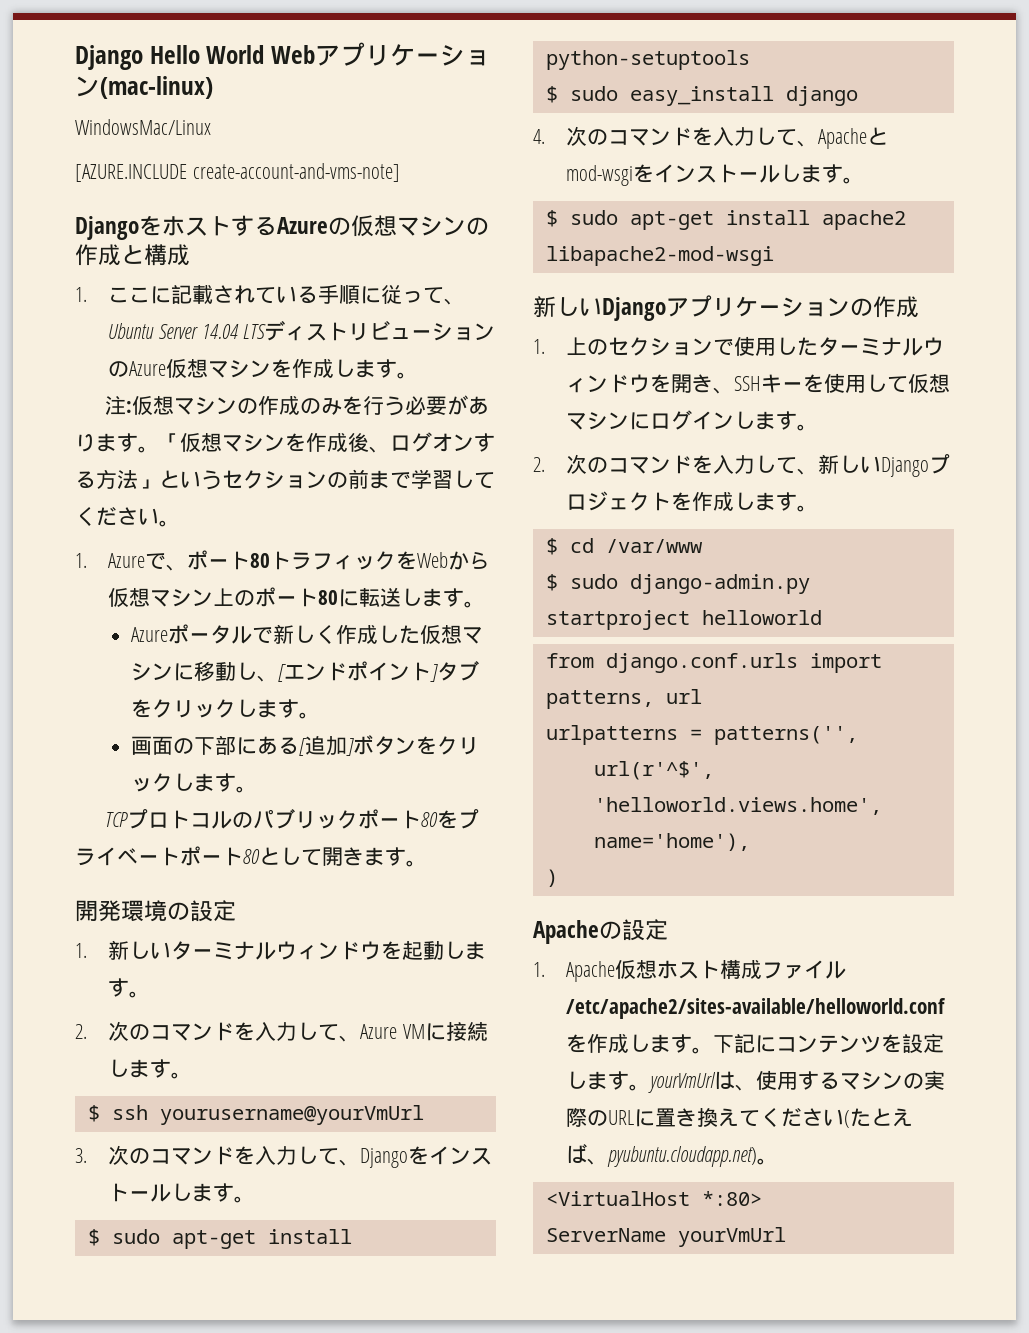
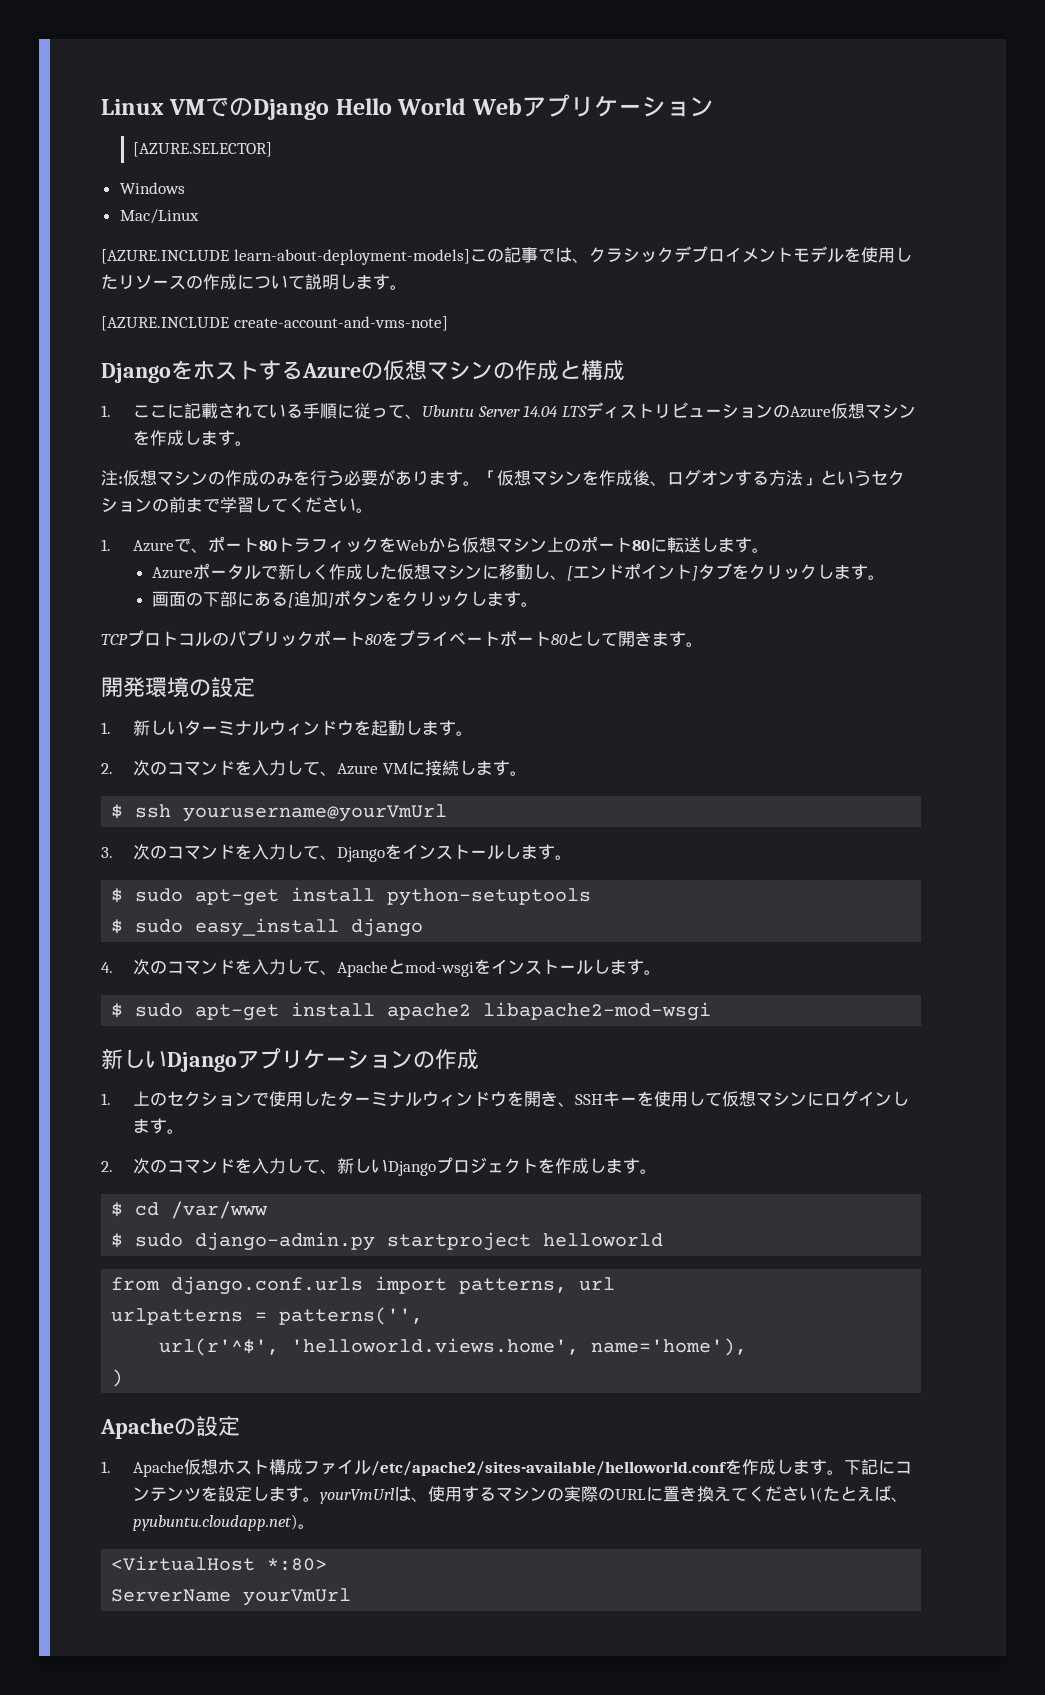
- Django Hello World Webアプリケーション(mac-linux)
- WindowsMac/Linux
+ Linux VMでのDjango Hello World Webアプリケーション
+ [AZURE.SELECTOR]
+ Windows
+ Mac/Linux
+ [AZURE.INCLUDE learn-about-deployment-models]この記事では、クラシックデプロイメントモデルを使用したリソースの作成について説明します。

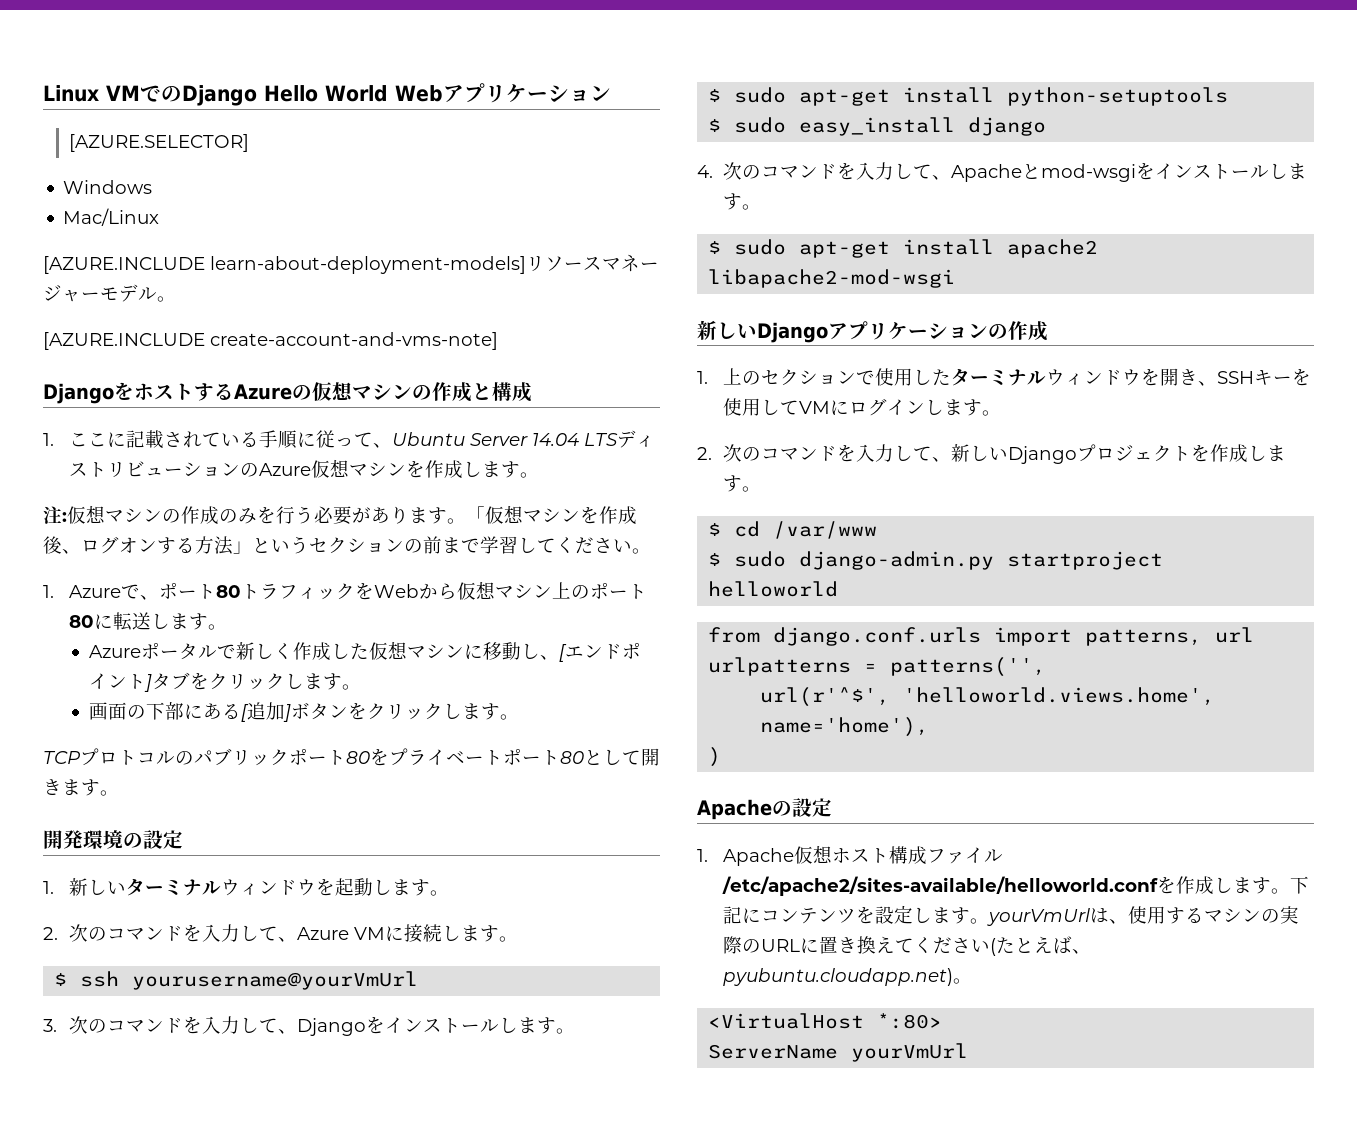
- [AZURE.INCLUDE learn-about-deployment-models]この記事では、クラシックデプロイメントモデルを使用したリソースの作成について説明します。
+ [AZURE.INCLUDE learn-about-deployment-models]リソースマネージャーモデル。
- 1.上のセクションで使用したターミナルウィンドウを開き、SSHキーを使用して仮想マシンにログインします。
+ 1.上のセクションで使用したターミナルウィンドウを開き、SSHキーを使用してVMにログインします。

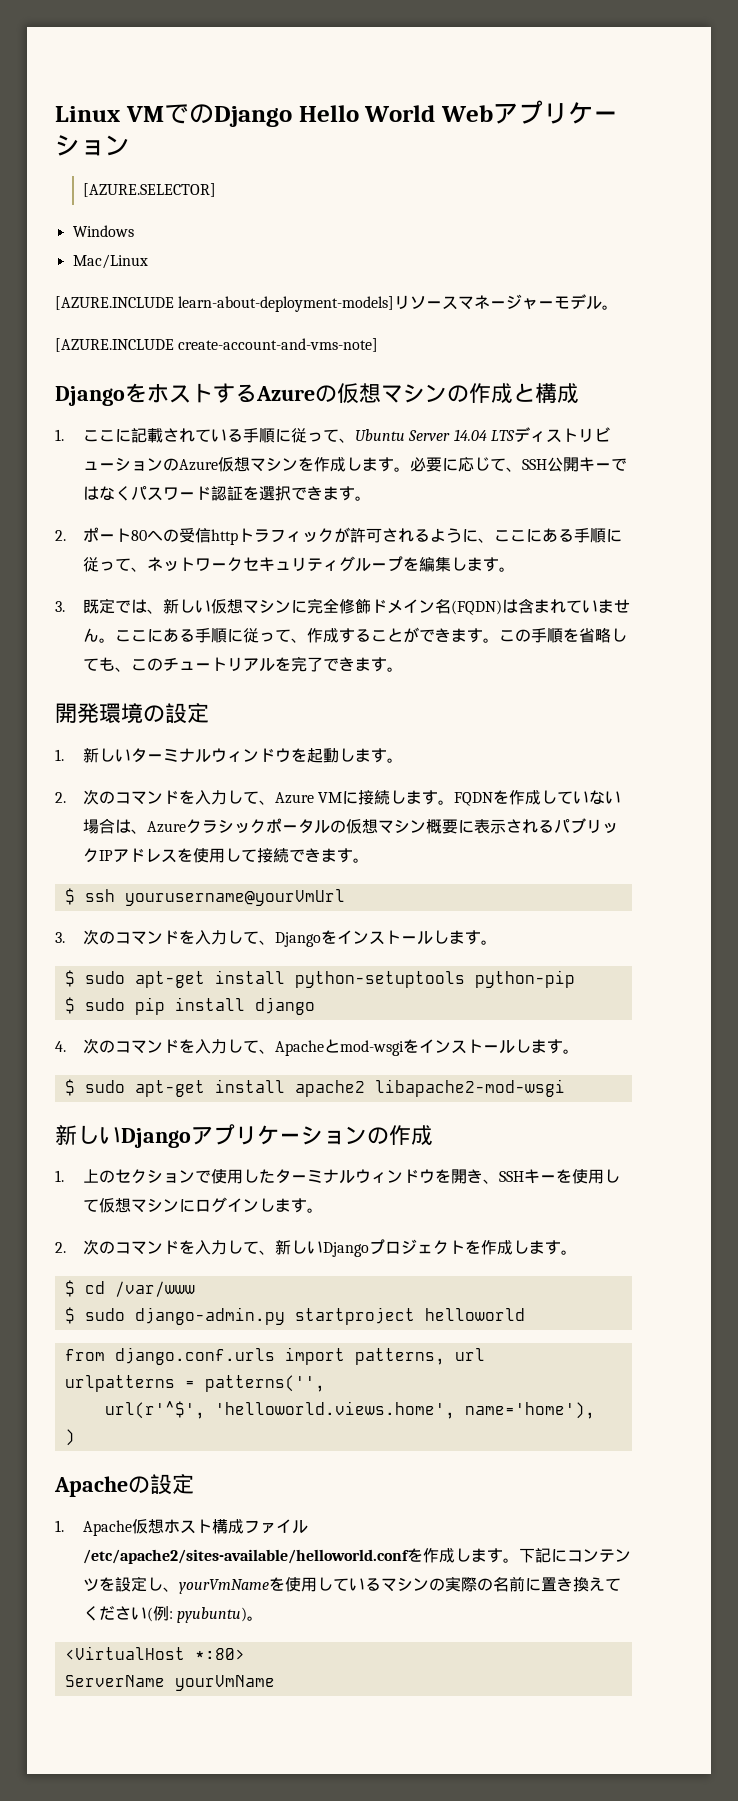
- 1.ここに記載されている手順に従って、Ubuntu Server 14.04 LTSディストリビューションのAzure仮想マシンを作成します。
- 注:仮想マシンの作成のみを行う必要があります。「仮想マシンを作成後、ログオンする方法」というセクションの前まで学習してください。
- 1. Azureで、ポート80トラフィックをWebから仮想マシン上のポート80に転送します。
- Azureポータルで新しく作成した仮想マシンに移動し、[エンドポイント]タブをクリックします。
- 画面の下部にある[追加]ボタンをクリックします。
- TCPプロトコルのパブリックポート80をプライベートポート80として開きます。
+ 1.ここに記載されている手順に従って、Ubuntu Server 14.04 LTSディストリビューションのAzure仮想マシンを作成します。必要に応じて、SSH公開キーではなくパスワード認証を選択できます。
+ 2.ポート80への受信httpトラフィックが許可されるように、ここにある手順に従って、ネットワークセキュリティグループを編集します。
+ 3.既定では、新しい仮想マシンに完全修飾ドメイン名(FQDN)は含まれていません。ここにある手順に従って、作成することができます。この手順を省略しても、このチュートリアルを完了できます。
+ FQDNを作成していない場合は、Azureクラシックポータルの仮想マシン概要に表示されるパブリックIPアドレスを使用して接続できます。
- $ sudo apt-get install python-setuptools
- $ sudo easy_install django
+ $ sudo apt-get install python-setuptools python-pip
+ $ sudo pip install django
- 1.上のセクションで使用したターミナルウィンドウを開き、SSHキーを使用してVMにログインします。
+ 1.上のセクションで使用したターミナルウィンドウを開き、SSHキーを使用して仮想マシンにログインします。
- 下記にコンテンツを設定します。yourVmUrlは、使用するマシンの実際のURLに置き換えてください(たとえば、pyubuntu.cloudapp.net)。
+ 下記にコンテンツを設定し、yourVmNameを使用しているマシンの実際の名前に置き換えてください(例: pyubuntu)。
- ServerName yourVmUrl
+ ServerName yourVmName

